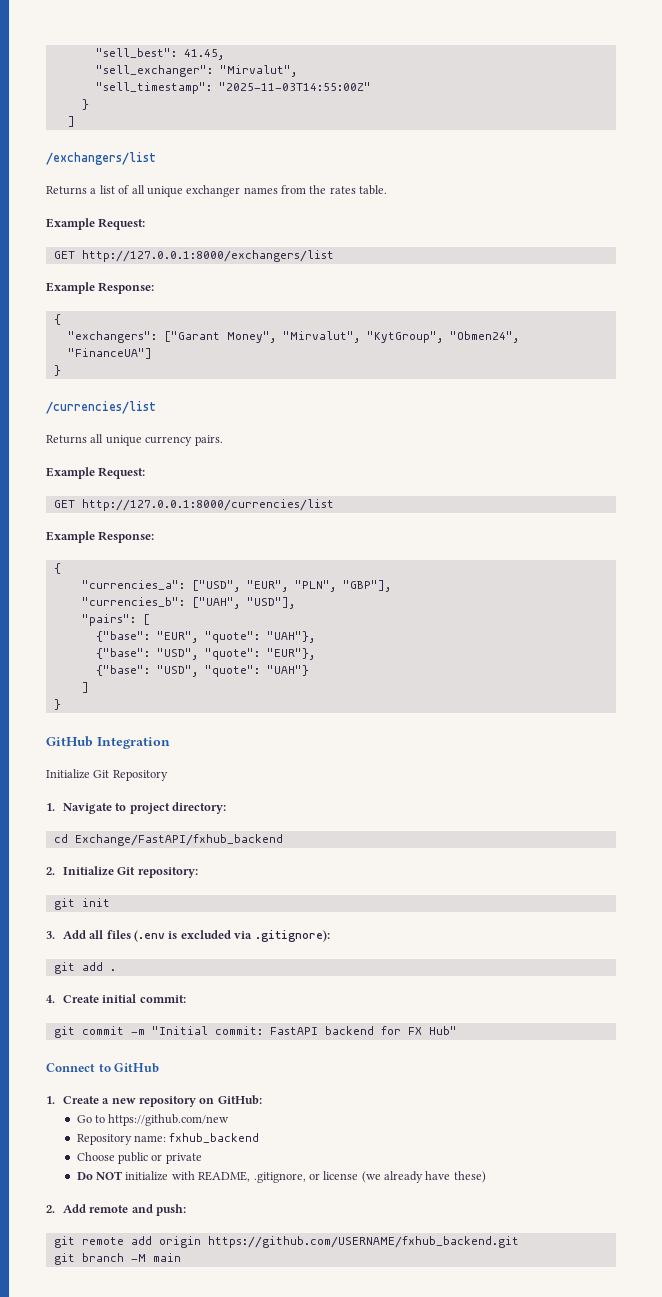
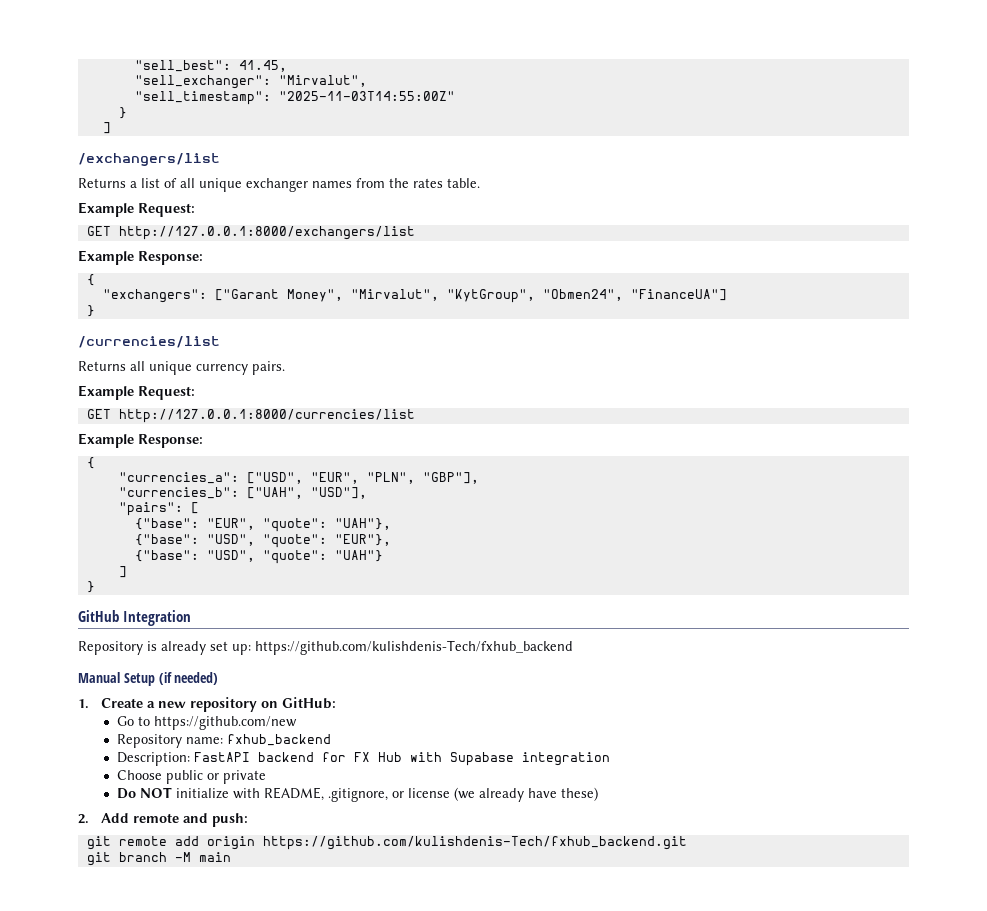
- Initialize Git Repository
- 1. Navigate to project directory:
- cd Exchange/FastAPI/fxhub_backend
- 2. Initialize Git repository:
- git init
- 3. Add all files (.env is excluded via .gitignore):
- git add .
- 4. Create initial commit:
- git commit -m "Initial commit: FastAPI backend for FX Hub"
- Connect to GitHub
+ Repository is already set up: https://github.com/kulishdenis-Tech/fxhub_backend
+ Manual Setup (if needed)
+ Description: FastAPI backend for FX Hub with Supabase integration
- git remote add origin https://github.com/USERNAME/fxhub_backend.git
+ git remote add origin https://github.com/kulishdenis-Tech/fxhub_backend.git

